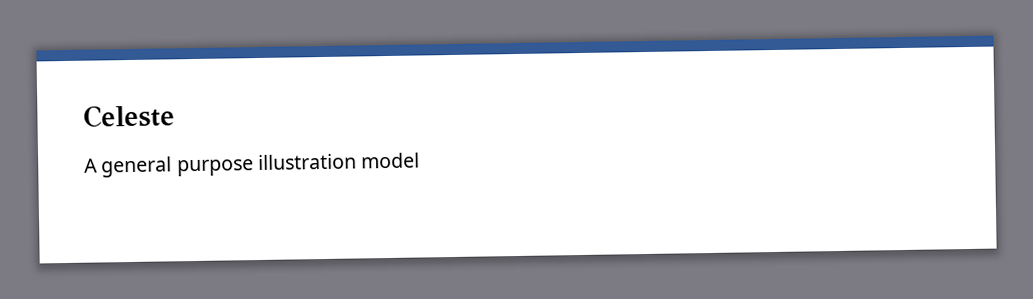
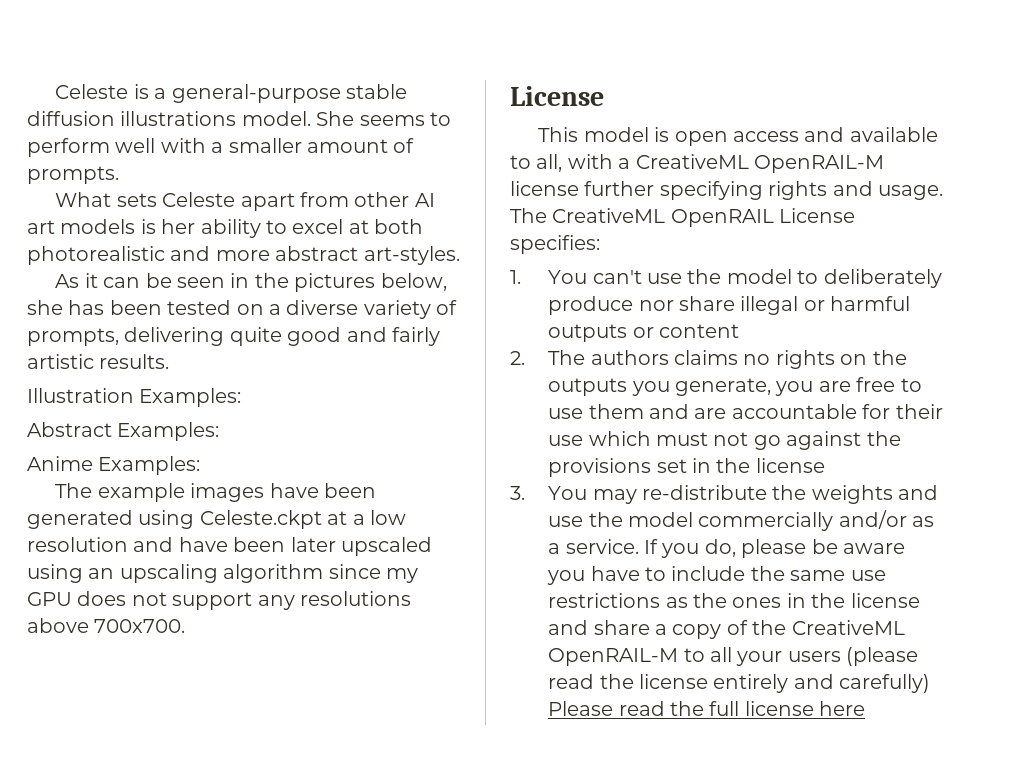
- Celeste
- A general purpose illustration model
+ Celeste is a general-purpose stable diffusion illustrations model. She seems to perform well with a smaller amount of prompts.
+ What sets Celeste apart from other AI art models is her ability to excel at both photorealistic and more abstract art-styles.
+ As it can be seen in the pictures below, she has been tested on a diverse variety of prompts, delivering quite good and fairly artistic results.
+ Illustration Examples:
+ Abstract Examples:
+ Anime Examples:
+ The example images have been generated using Celeste.ckpt at a low resolution and have been later upscaled using an upscaling algorithm since my GPU does not support any resolutions above 700x700.
+ License
+ This model is open access and available to all, with a CreativeML OpenRAIL-M license further specifying rights and usage. The CreativeML OpenRAIL License specifies:
+ 1. You can't use the model to deliberately produce nor share illegal or harmful outputs or content
+ 2. The authors claims no rights on the outputs you generate, you are free to use them and are accountable for their use which must not go against the provisions set in the license
+ 3. You may re-distribute the weights and use the model commercially and/or as a service. If you do, please be aware you have to include the same use restrictions as the ones in the license and share a copy of the CreativeML OpenRAIL-M to all your users (please read the license entirely and carefully) Please read the full license here

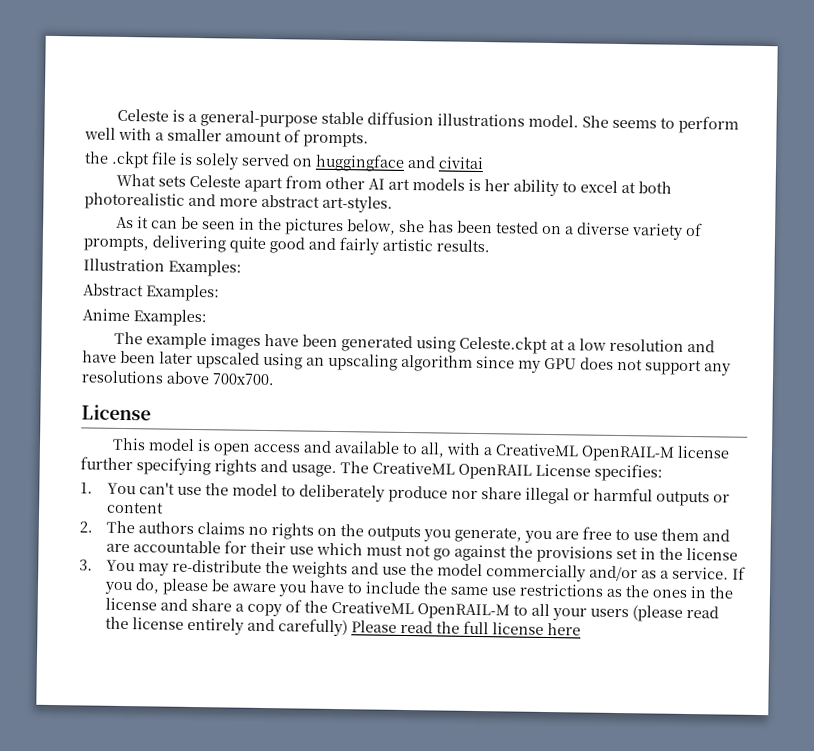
+ the .ckpt file is solely served on huggingface and civitai

